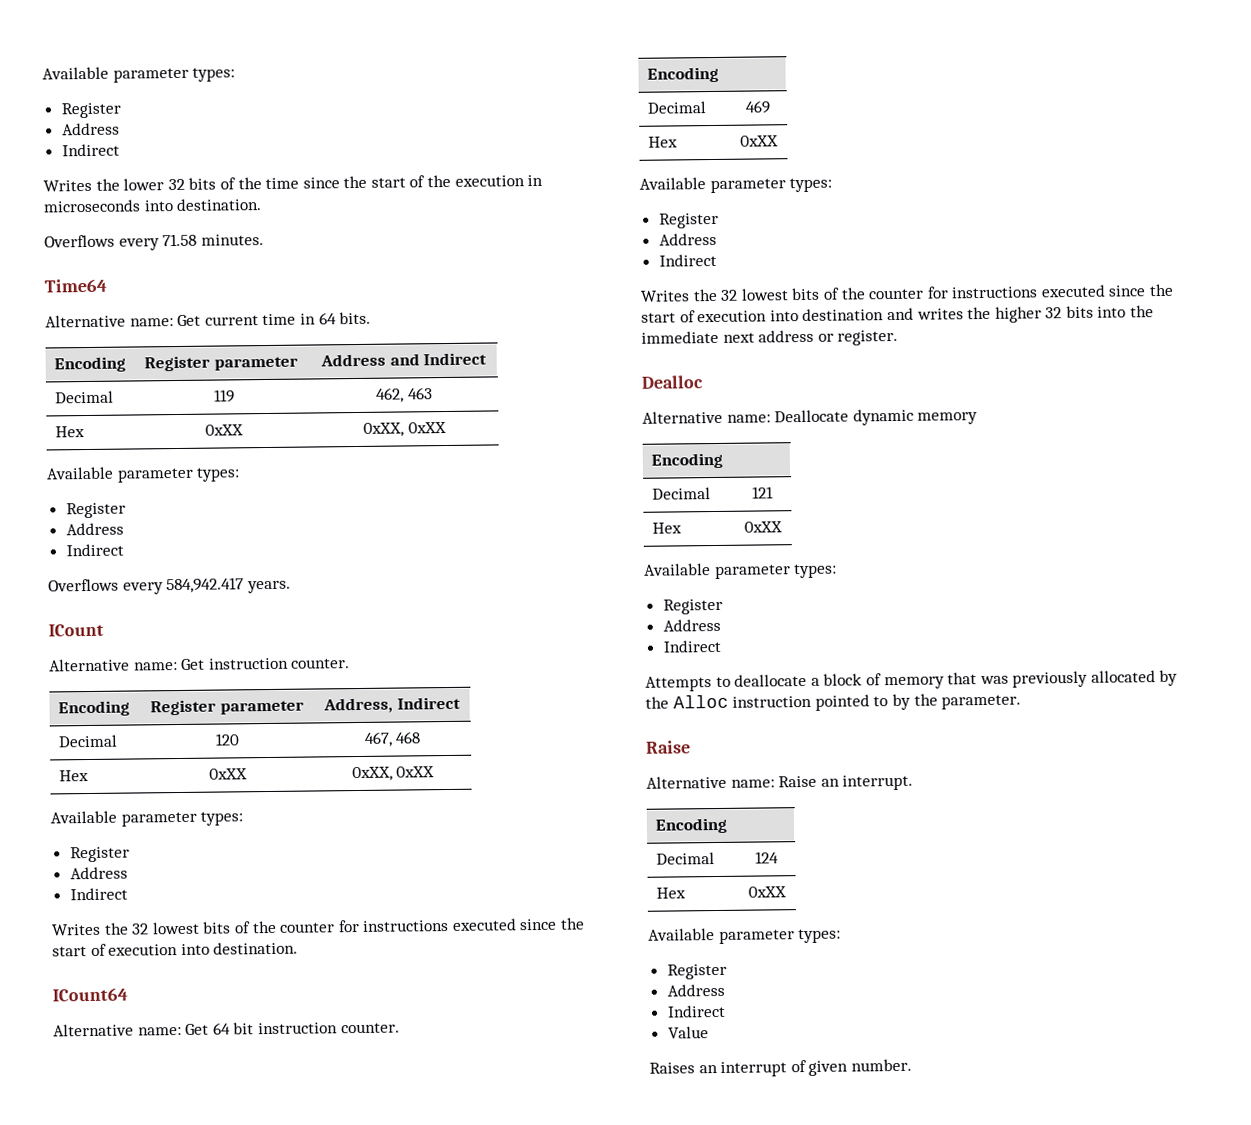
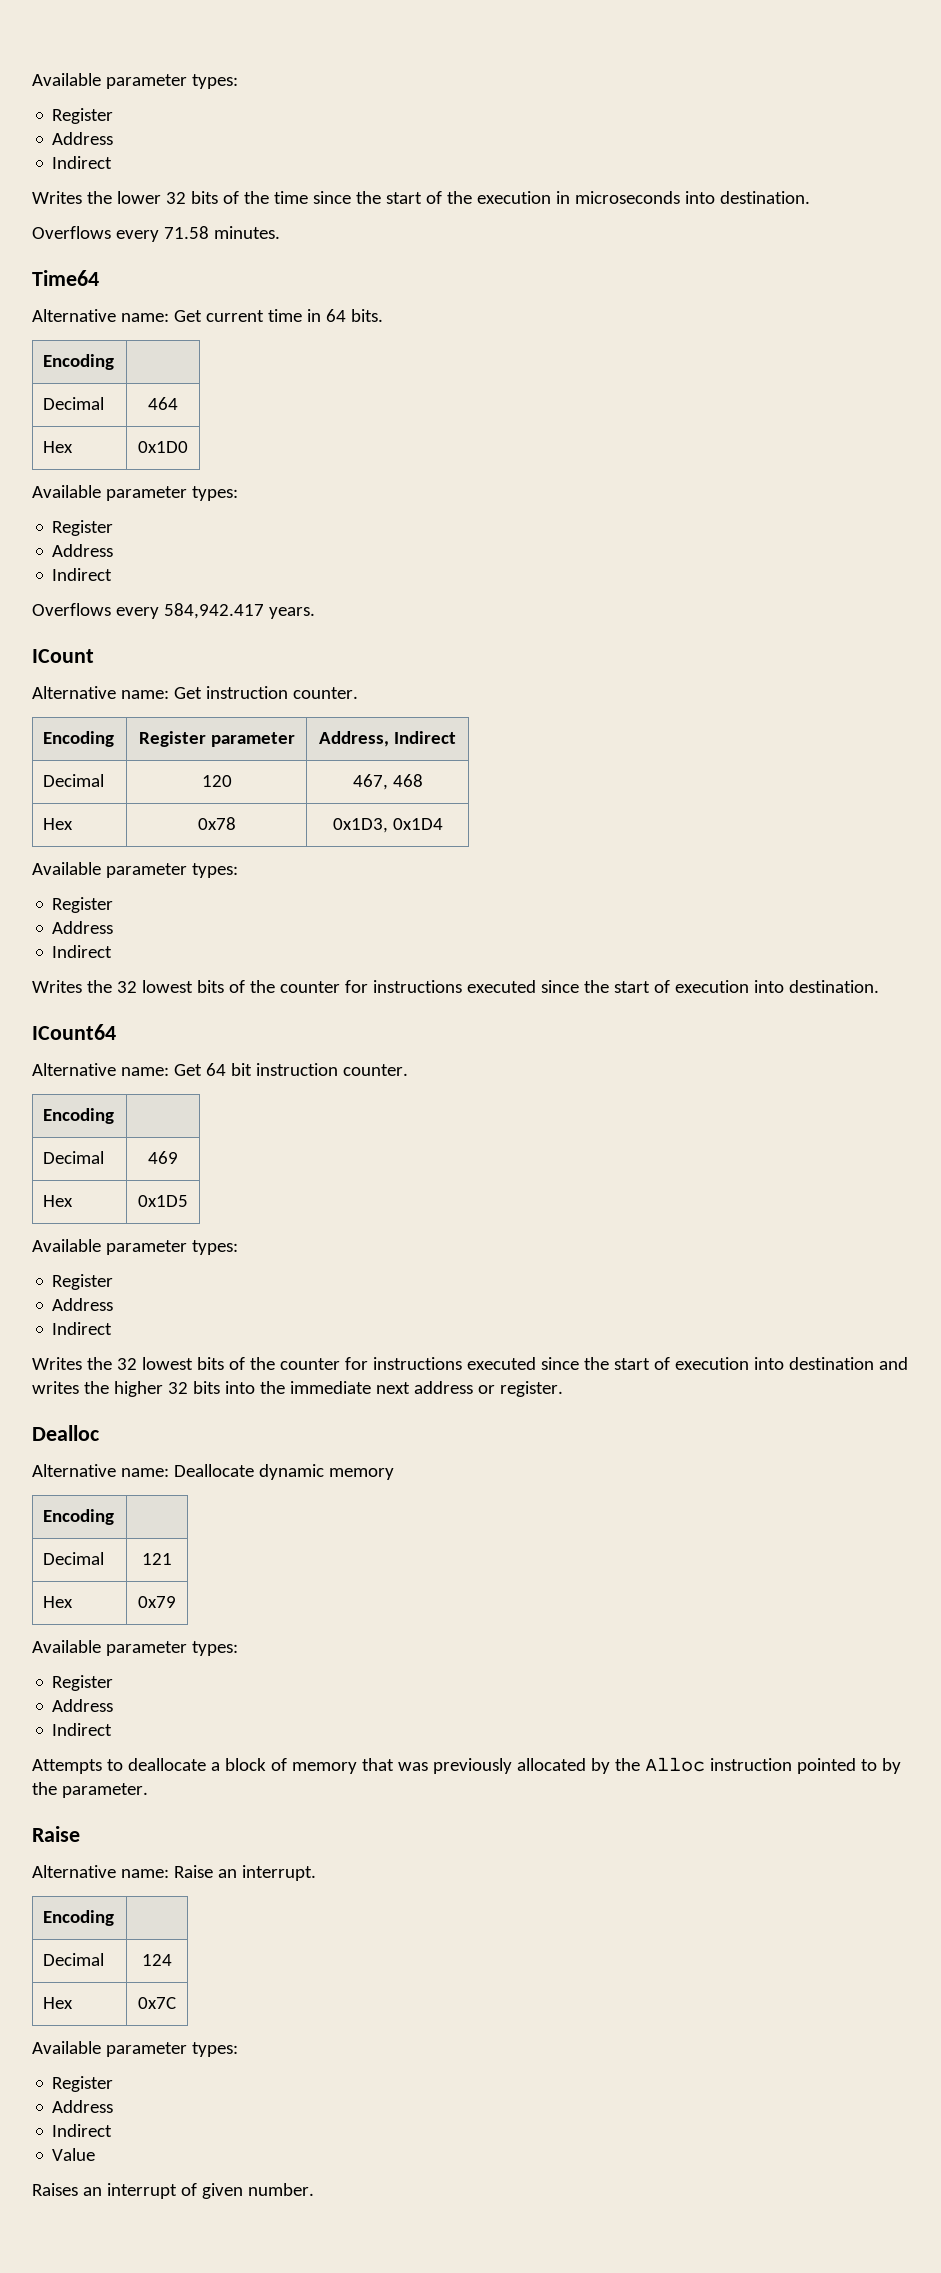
  Alternative name: Get current time in 64 bits.
- Encoding | Register parameter | Address and Indirect
- Decimal | 119 | 462, 463
- Hex | 0xXX | 0xXX, 0xXX
+ Encoding |
+ Decimal | 464
+ Hex | 0x1D0
  Decimal | 120 | 467, 468
- Hex | 0xXX | 0xXX, 0xXX
+ Hex | 0x78 | 0x1D3, 0x1D4
  Decimal | 469
- Hex | 0xXX
+ Hex | 0x1D5
  Decimal | 121
- Hex | 0xXX
+ Hex | 0x79
  Decimal | 124
- Hex | 0xXX
+ Hex | 0x7C

